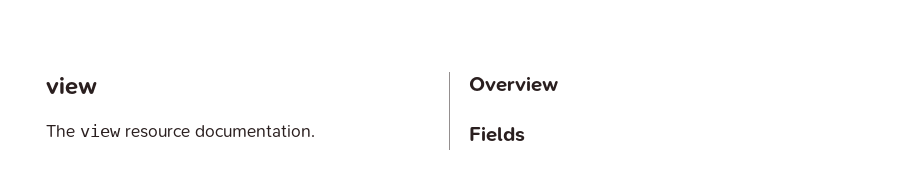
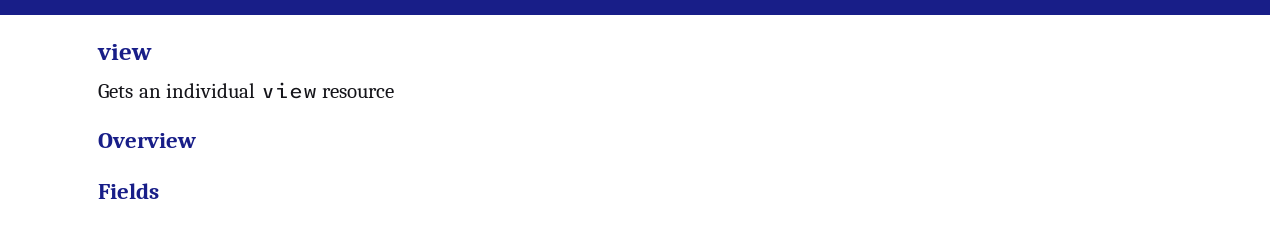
- The view resource documentation.
+ Gets an individual view resource

